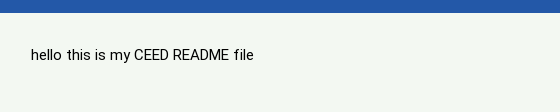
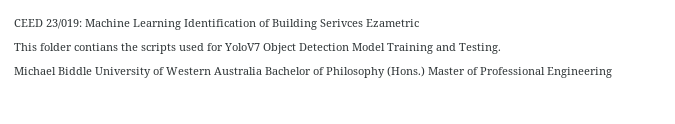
- hello this is my CEED README file
+ CEED 23/019: Machine Learning Identification of Building Serivces Ezametric
+ This folder contians the scripts used for YoloV7 Object Detection Model Training and Testing.
+ Michael Biddle University of Western Australia Bachelor of Philosophy (Hons.) Master of Professional Engineering

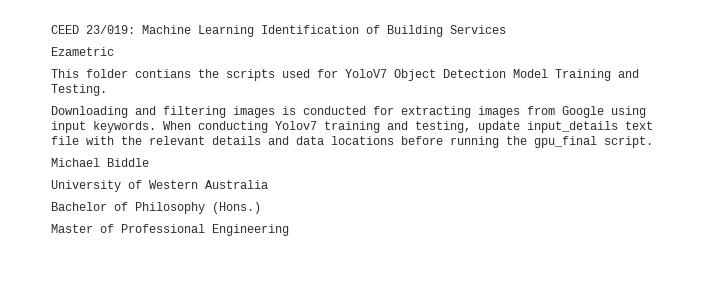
- CEED 23/019: Machine Learning Identification of Building Serivces Ezametric
+ CEED 23/019: Machine Learning Identification of Building Services
+ Ezametric
+ Downloading and filtering images is conducted for extracting images from Google using input keywords. When conducting Yolov7 training and testing, update input_details text file with the relevant details and data locations before running the gpu_final script.
- Michael Biddle University of Western Australia Bachelor of Philosophy (Hons.) Master of Professional Engineering
+ Michael Biddle
+ University of Western Australia
+ Bachelor of Philosophy (Hons.)
+ Master of Professional Engineering

